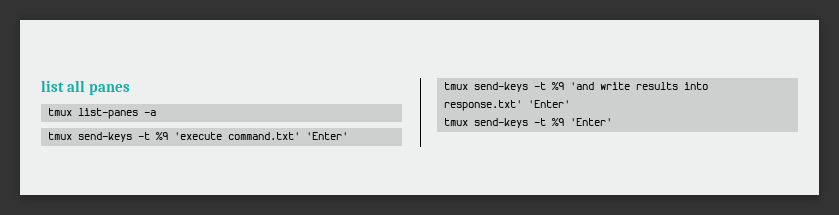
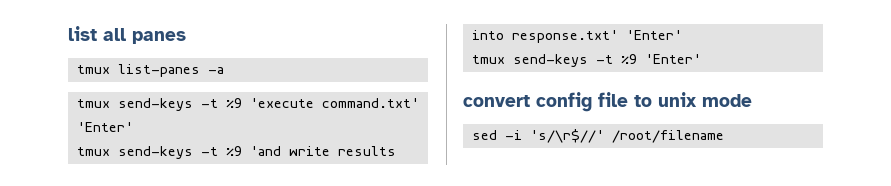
+ convert config file to unix mode
+ sed -i 's/\r$//' /root/filename

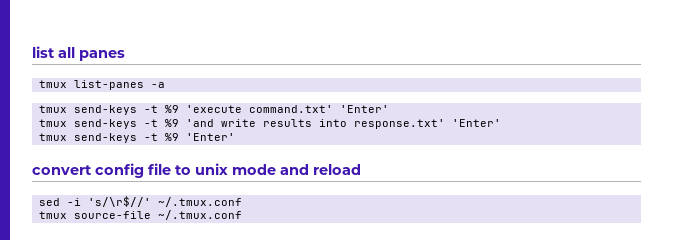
- convert config file to unix mode
+ convert config file to unix mode and reload
- sed -i 's/\r$//' /root/filename
+ sed -i 's/\r$//' ~/.tmux.conf
+ tmux source-file ~/.tmux.conf

